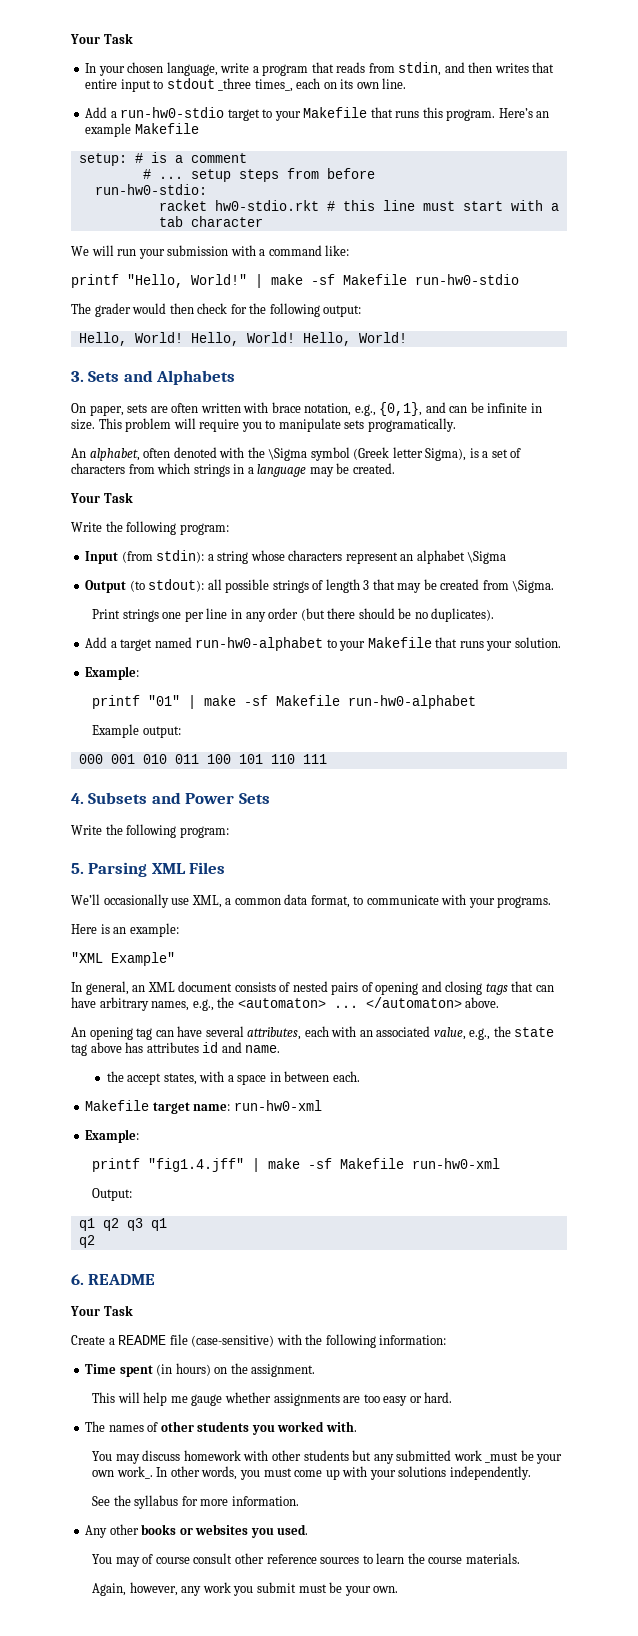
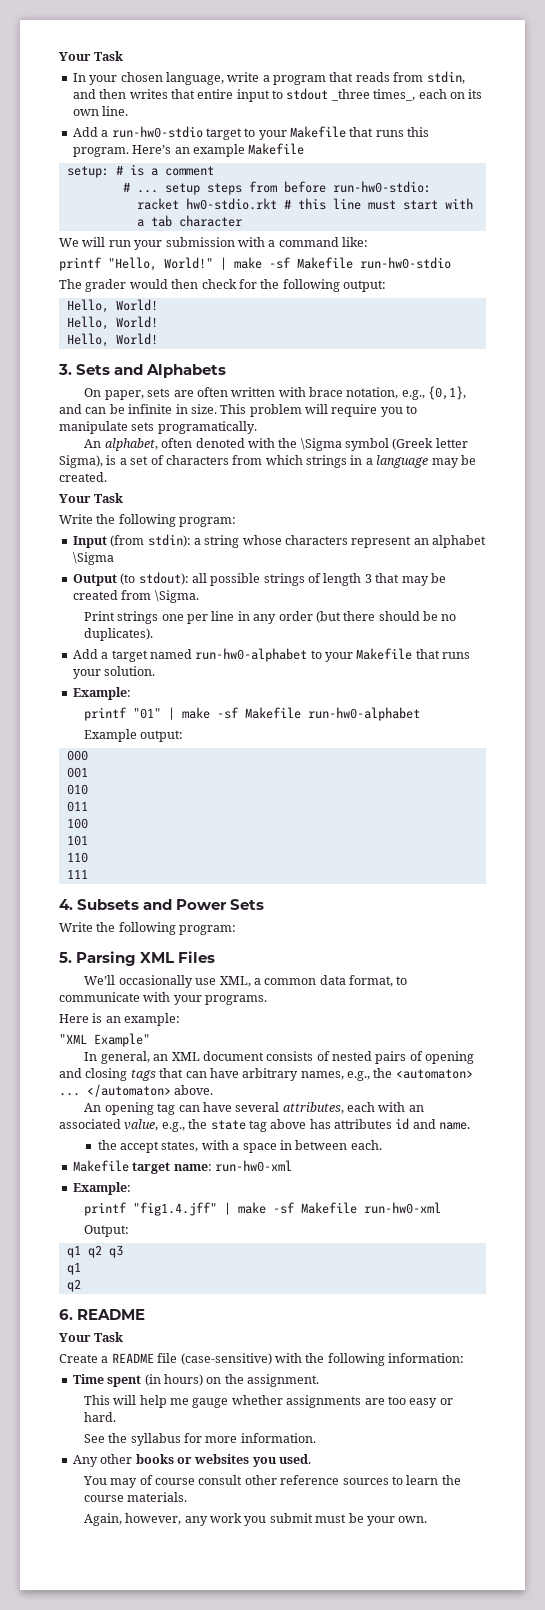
- # ... setup steps from before
- run-hw0-stdio:
+ # ... setup steps from before run-hw0-stdio:
  The grader would then check for the following output:
- Hello, World! Hello, World! Hello, World!
+ Hello, World!
+ Hello, World!
+ Hello, World!
- 000 001 010 011 100 101 110 111
+ 000
+ 001
+ 010
+ 011
+ 100
+ 101
+ 110
+ 111
- q1 q2 q3 q1
+ q1 q2 q3
+ q1
- The names of other students you worked with.
- You may discuss homework with other students but any submitted work _must be your own work_. In other words, you must come up with your solutions independently.

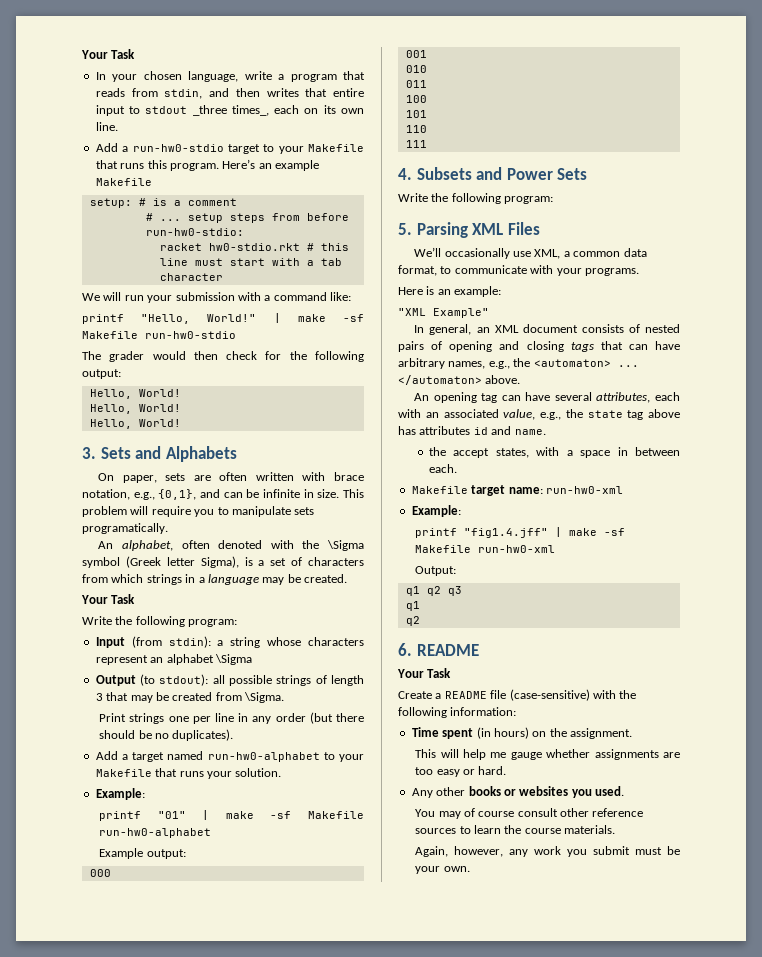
- See the syllabus for more information.

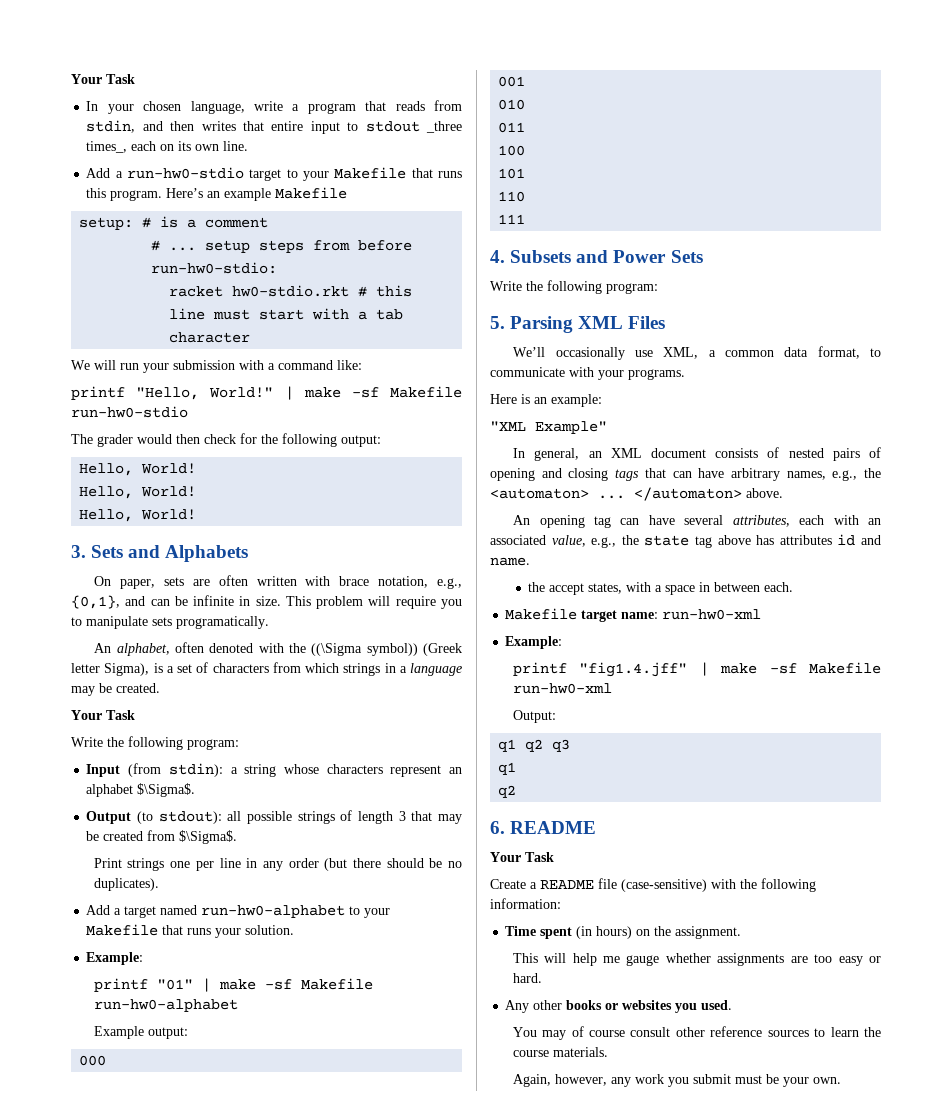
- An alphabet, often denoted with the \Sigma symbol (Greek letter Sigma), is a set of characters from which strings in a language may be created.
+ An alphabet, often denoted with the ((\Sigma symbol)) (Greek letter Sigma), is a set of characters from which strings in a language may be created.
- Input (from stdin): a string whose characters represent an alphabet \Sigma
+ Input (from stdin): a string whose characters represent an alphabet $\Sigma$.
- Output (to stdout): all possible strings of length 3 that may be created from \Sigma.
+ Output (to stdout): all possible strings of length 3 that may be created from $\Sigma$.

